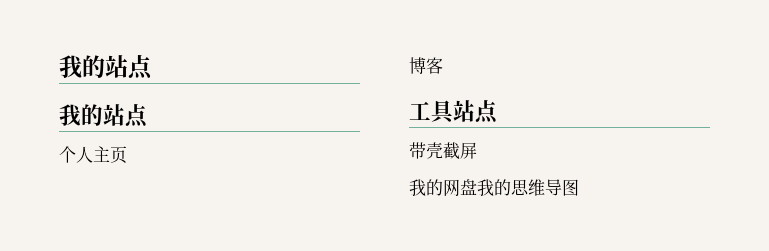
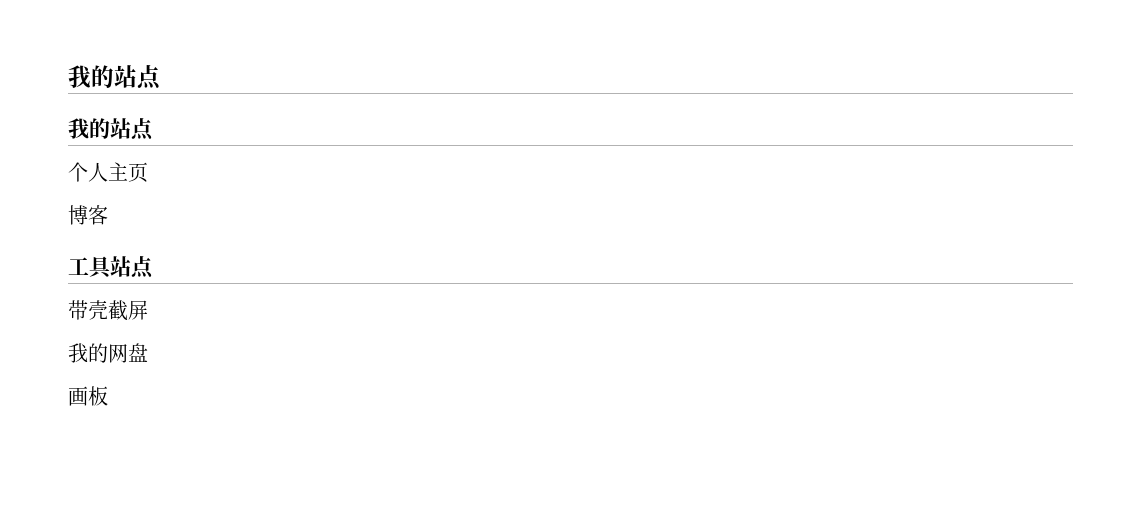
- 我的网盘我的思维导图
+ 我的网盘
+ 画板

